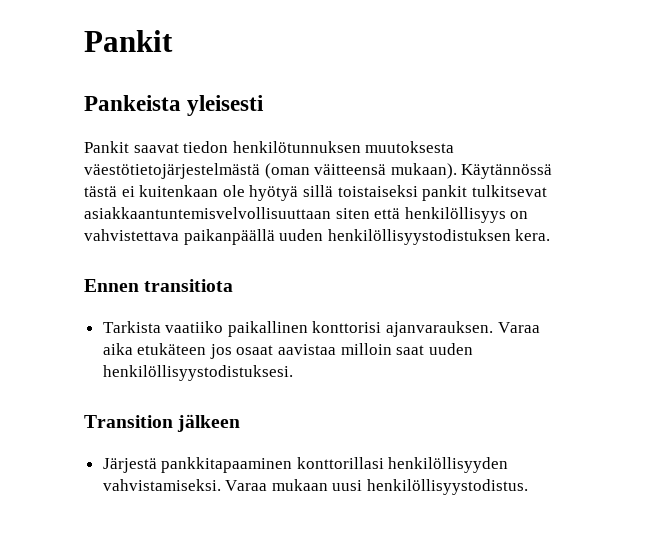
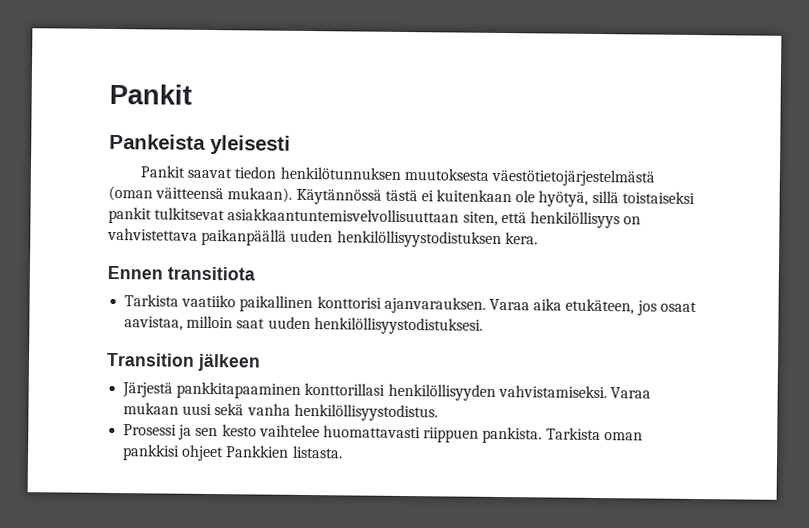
- Käytännössä tästä ei kuitenkaan ole hyötyä sillä toistaiseksi pankit tulkitsevat asiakkaantuntemisvelvollisuuttaan siten että henkilöllisyys on vahvistettava paikanpäällä uuden henkilöllisyystodistuksen kera.
+ Käytännössä tästä ei kuitenkaan ole hyötyä, sillä toistaiseksi pankit tulkitsevat asiakkaantuntemisvelvollisuuttaan siten, että henkilöllisyys on vahvistettava paikanpäällä uuden henkilöllisyystodistuksen kera.
- Varaa aika etukäteen jos osaat aavistaa milloin saat uuden henkilöllisyystodistuksesi.
+ Varaa aika etukäteen, jos osaat aavistaa, milloin saat uuden henkilöllisyystodistuksesi.
- Varaa mukaan uusi henkilöllisyystodistus.
+ Varaa mukaan uusi sekä vanha henkilöllisyystodistus.
+ Prosessi ja sen kesto vaihtelee huomattavasti riippuen pankista. Tarkista oman pankkisi ohjeet Pankkien listasta.

